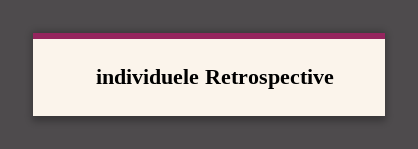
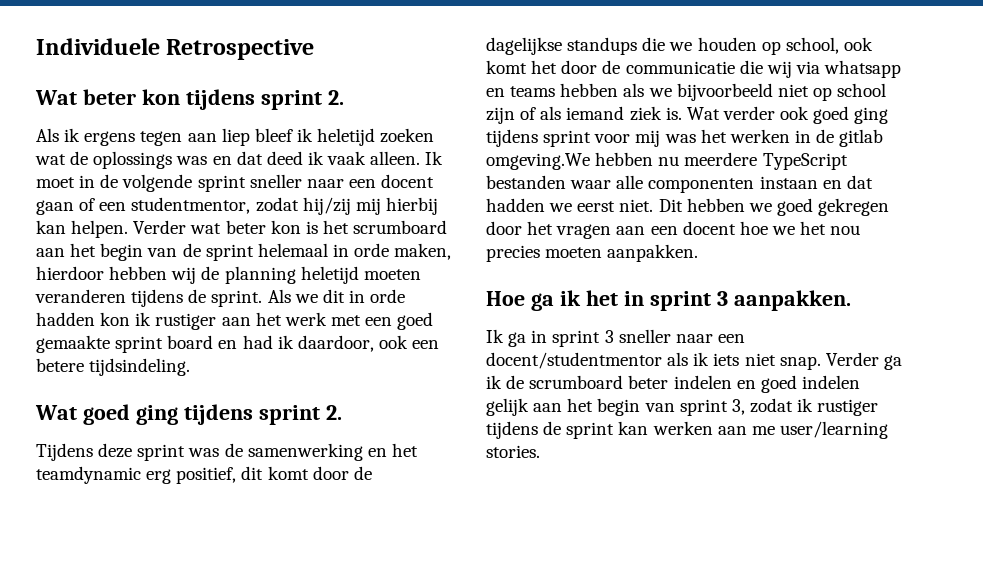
- individuele Retrospective
+ Individuele Retrospective
+ Wat beter kon tijdens sprint 2.
+ Als ik ergens tegen aan liep bleef ik heletijd zoeken wat de oplossings was en dat deed ik vaak alleen. Ik moet in de volgende sprint sneller naar een docent gaan of een studentmentor, zodat hij/zij mij hierbij kan helpen. Verder wat beter kon is het scrumboard aan het begin van de sprint helemaal in orde maken, hierdoor hebben wij de planning heletijd moeten veranderen tijdens de sprint. Als we dit in orde hadden kon ik rustiger aan het werk met een goed gemaakte sprint board en had ik daardoor, ook een betere tijdsindeling.
+ Wat goed ging tijdens sprint 2.
+ Tijdens deze sprint was de samenwerking en het teamdynamic erg positief, dit komt door de dagelijkse standups die we houden op school, ook komt het door de communicatie die wij via whatsapp en teams hebben als we bijvoorbeeld niet op school zijn of als iemand ziek is. Wat verder ook goed ging tijdens sprint voor mij was het werken in de gitlab omgeving.We hebben nu meerdere TypeScript bestanden waar alle componenten instaan en dat hadden we eerst niet. Dit hebben we goed gekregen door het vragen aan een docent hoe we het nou precies moeten aanpakken.
+ Hoe ga ik het in sprint 3 aanpakken.
+ Ik ga in sprint 3 sneller naar een docent/studentmentor als ik iets niet snap. Verder ga ik de scrumboard beter indelen en goed indelen gelijk aan het begin van sprint 3, zodat ik rustiger tijdens de sprint kan werken aan me user/learning stories.

